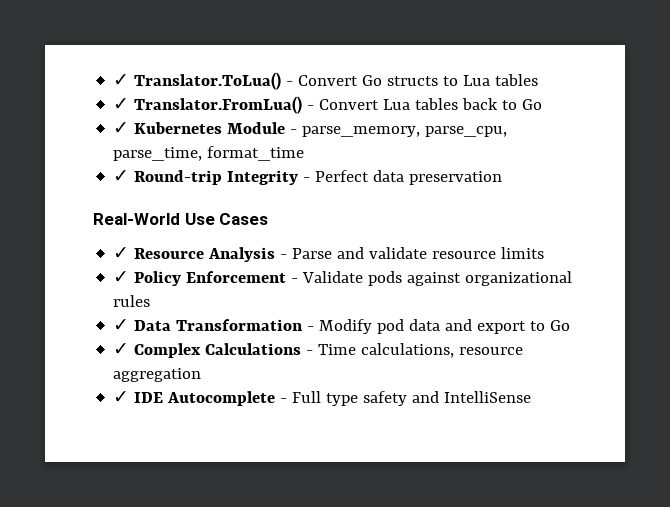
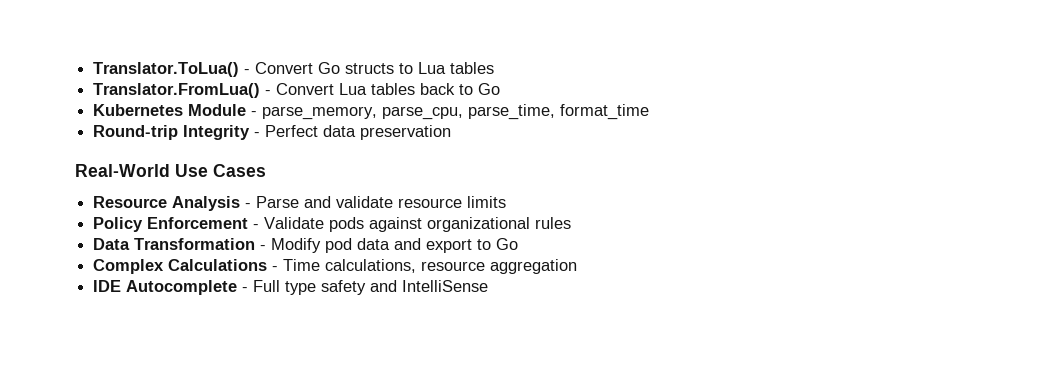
- ✓ Translator.ToLua() - Convert Go structs to Lua tables
+ Translator.ToLua() - Convert Go structs to Lua tables
- ✓ Translator.FromLua() - Convert Lua tables back to Go
+ Translator.FromLua() - Convert Lua tables back to Go
- ✓ Kubernetes Module - parse_memory, parse_cpu, parse_time, format_time
+ Kubernetes Module - parse_memory, parse_cpu, parse_time, format_time
- ✓ Round-trip Integrity - Perfect data preservation
+ Round-trip Integrity - Perfect data preservation
- ✓ Resource Analysis - Parse and validate resource limits
+ Resource Analysis - Parse and validate resource limits
- ✓ Policy Enforcement - Validate pods against organizational rules
+ Policy Enforcement - Validate pods against organizational rules
- ✓ Data Transformation - Modify pod data and export to Go
+ Data Transformation - Modify pod data and export to Go
- ✓ Complex Calculations - Time calculations, resource aggregation
+ Complex Calculations - Time calculations, resource aggregation
- ✓ IDE Autocomplete - Full type safety and IntelliSense
+ IDE Autocomplete - Full type safety and IntelliSense

